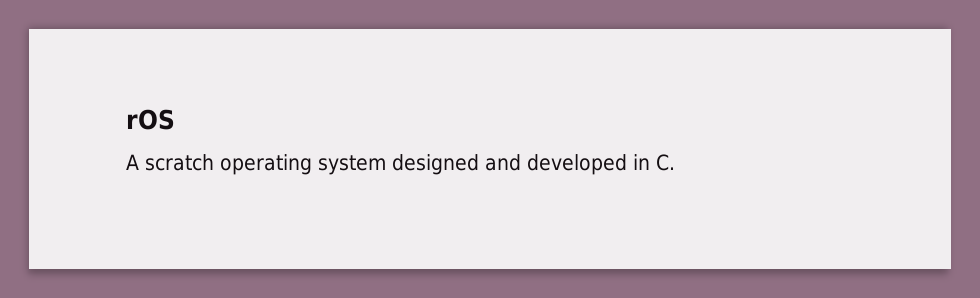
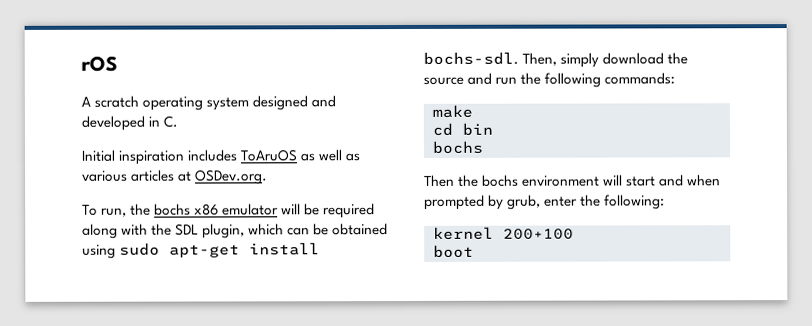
+ Initial inspiration includes ToAruOS as well as various articles at OSDev.org.
+ To run, the bochs x86 emulator will be required along with the SDL plugin, which can be obtained using sudo apt-get install bochs-sdl. Then, simply download the source and run the following commands:
+ make
+ cd bin
+ bochs
+ Then the bochs environment will start and when prompted by grub, enter the following:
+ kernel 200+100
+ boot

